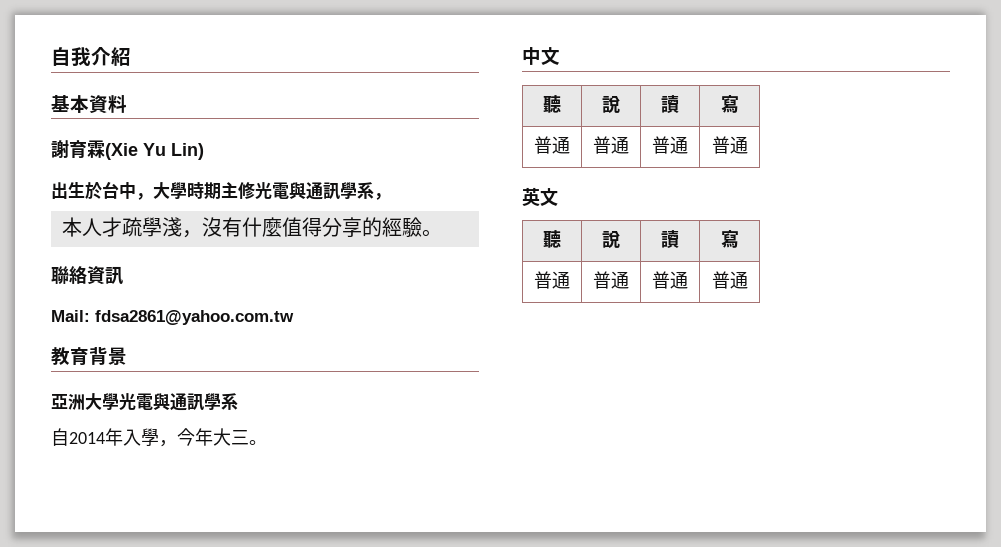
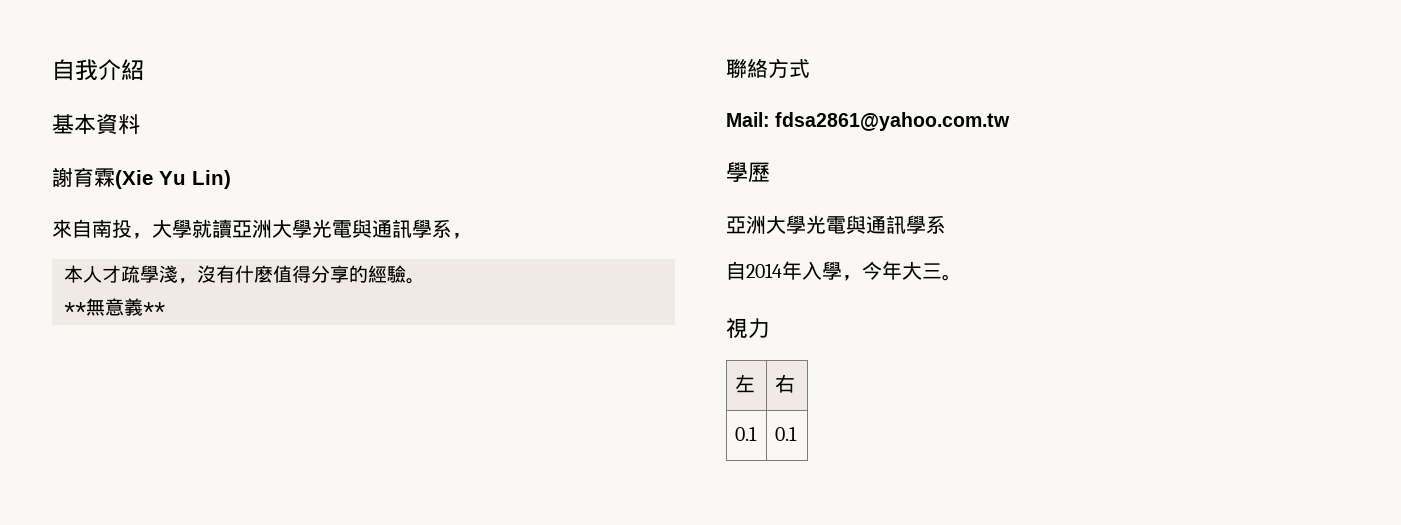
- 出生於台中，大學時期主修光電與通訊學系，
+ 來自南投，大學就讀亞洲大學光電與通訊學系，
+ **無意義**
- 聯絡資訊
+ 聯絡方式
- 教育背景
+ 學歷
- 中文
- 聽 | 說 | 讀 | 寫
- 普通 | 普通 | 普通 | 普通
- 英文
- 聽 | 說 | 讀 | 寫
- 普通 | 普通 | 普通 | 普通
+ 視力
+ 左 | 右
+ 0.1 | 0.1

